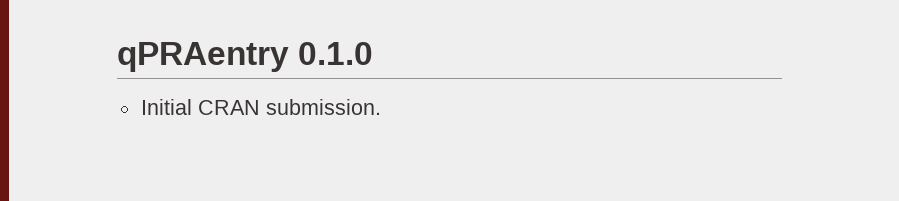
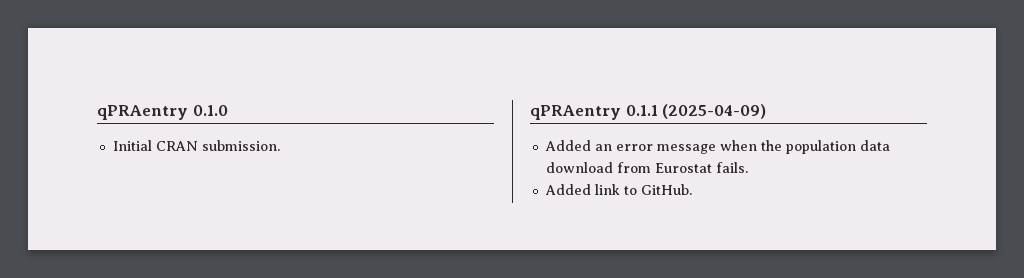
+ qPRAentry 0.1.1 (2025-04-09)
+ Added an error message when the population data download from Eurostat fails.
+ Added link to GitHub.

